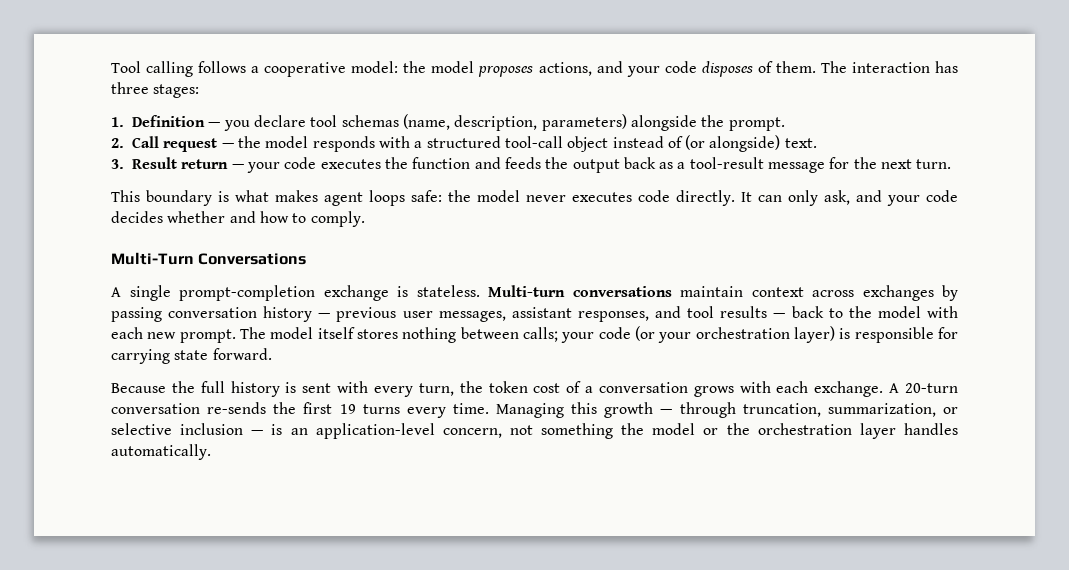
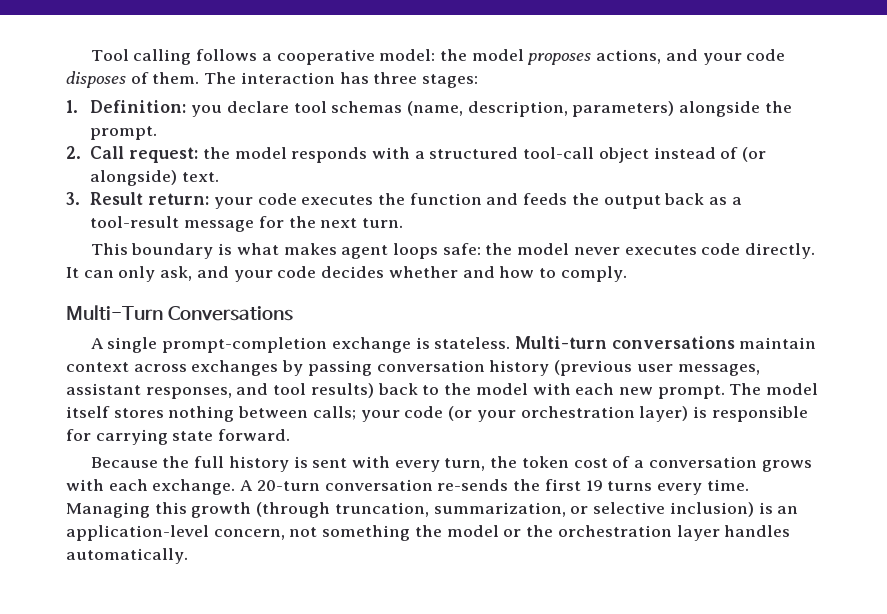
- 1. Definition — you declare tool schemas (name, description, parameters) alongside the prompt.
+ 1. Definition: you declare tool schemas (name, description, parameters) alongside the prompt.
- 2. Call request — the model responds with a structured tool-call object instead of (or alongside) text.
+ 2. Call request: the model responds with a structured tool-call object instead of (or alongside) text.
- 3. Result return — your code executes the function and feeds the output back as a tool-result message for the next turn.
+ 3. Result return: your code executes the function and feeds the output back as a tool-result message for the next turn.
- Multi-turn conversations maintain context across exchanges by passing conversation history — previous user messages, assistant responses, and tool results — back to the model with each new prompt.
+ Multi-turn conversations maintain context across exchanges by passing conversation history (previous user messages, assistant responses, and tool results) back to the model with each new prompt.
- Managing this growth — through truncation, summarization, or selective inclusion — is an application-level concern, not something the model or the orchestration layer handles automatically.
+ Managing this growth (through truncation, summarization, or selective inclusion) is an application-level concern, not something the model or the orchestration layer handles automatically.

